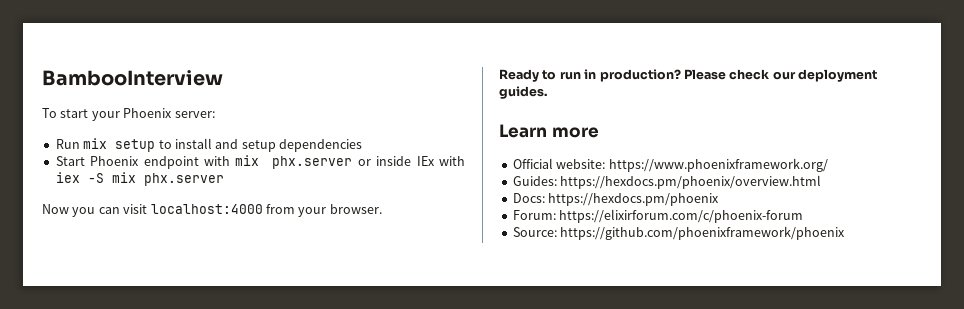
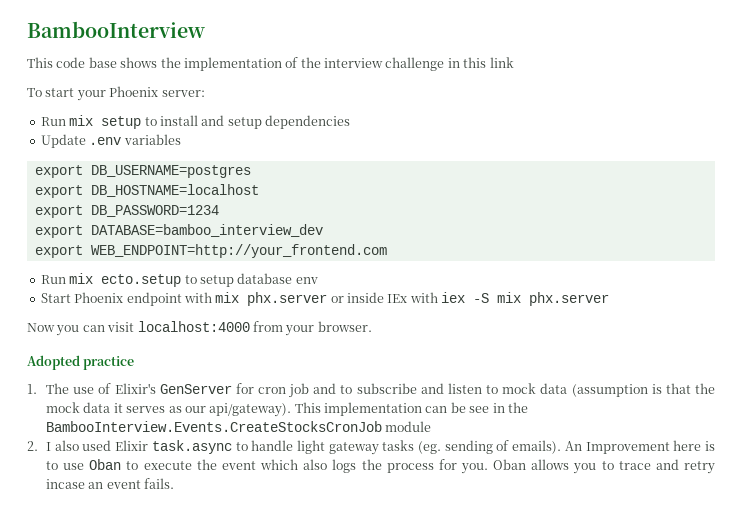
+ This code base shows the implementation of the interview challenge in this link
+ Update .env variables
+ export DB_USERNAME=postgres
+ export DB_HOSTNAME=localhost
+ export DB_PASSWORD=1234
+ export DATABASE=bamboo_interview_dev
+ export WEB_ENDPOINT=http://your_frontend.com
+ Run mix ecto.setup to setup database env
- Ready to run in production? Please check our deployment guides.
- Learn more
- Official website: https://www.phoenixframework.org/
- Guides: https://hexdocs.pm/phoenix/overview.html
- Docs: https://hexdocs.pm/phoenix
- Forum: https://elixirforum.com/c/phoenix-forum
- Source: https://github.com/phoenixframework/phoenix
+ Adopted practice
+ 1. The use of Elixir's GenServer for cron job and to subscribe and listen to mock data (assumption is that the mock data it serves as our api/gateway). This implementation can be see in the BambooInterview.Events.CreateStocksCronJob module
+ 2. I also used Elixir task.async to handle light gateway tasks (eg. sending of emails). An Improvement here is to use Oban to execute the event which also logs the process for you. Oban allows you to trace and retry incase an event fails.

